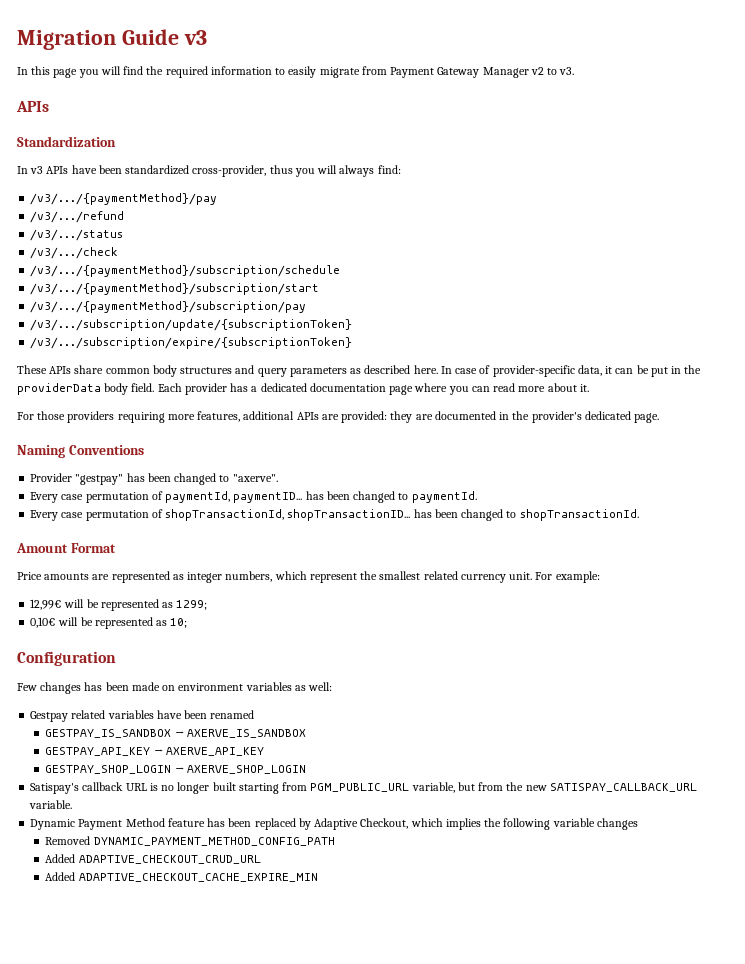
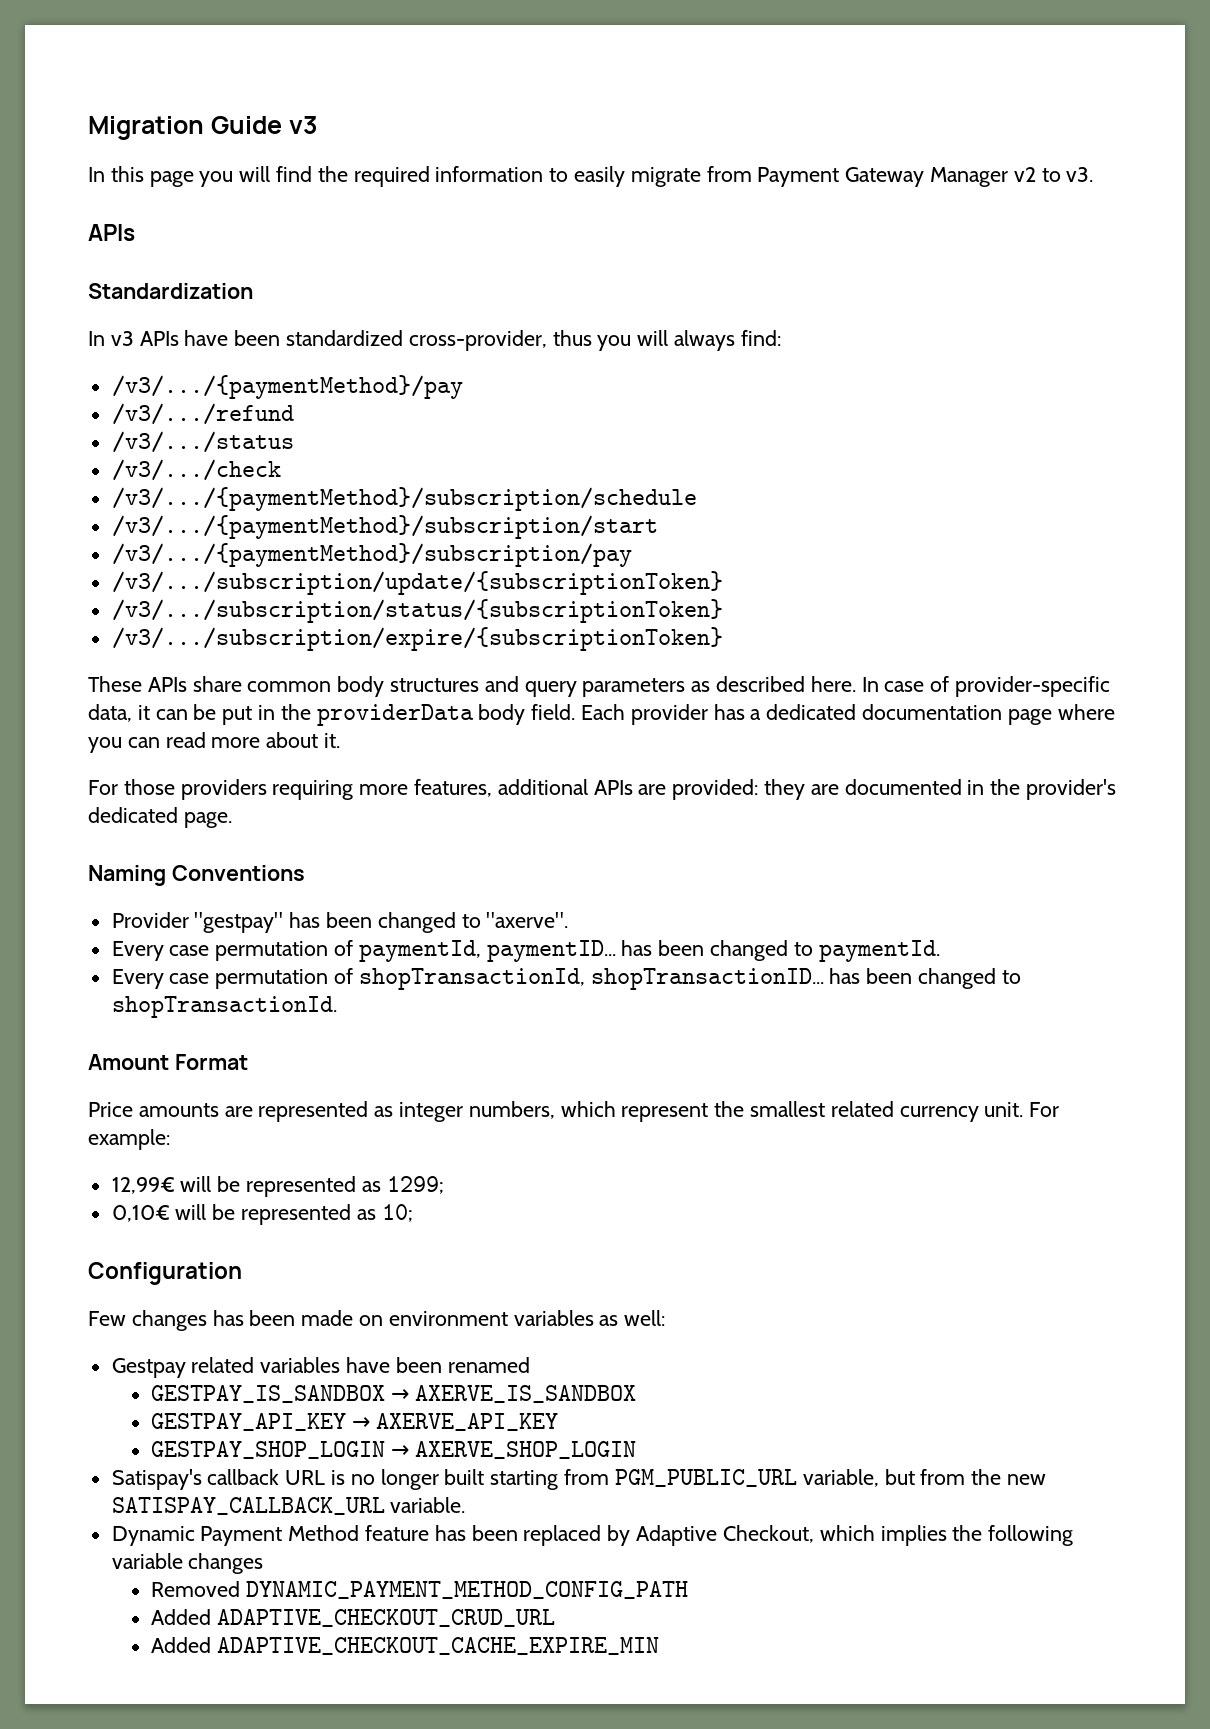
+ /v3/.../subscription/status/{subscriptionToken}

